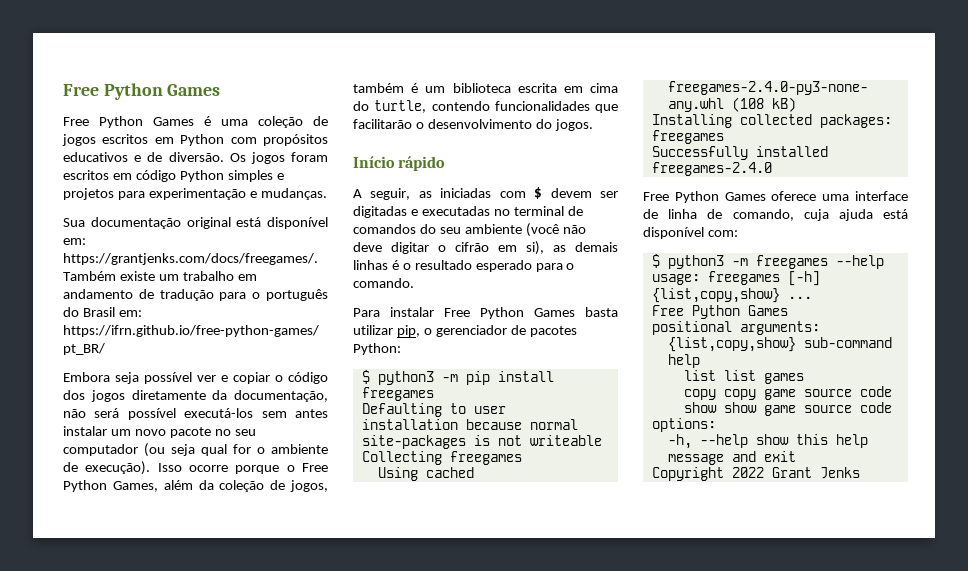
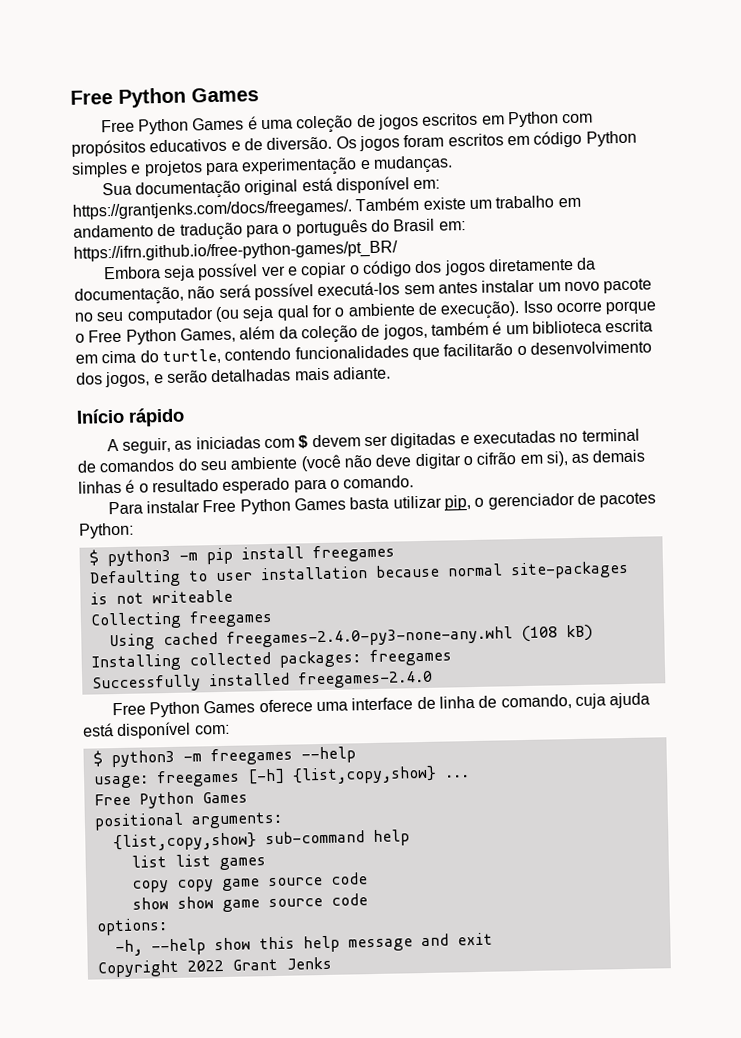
- Isso ocorre porque o Free Python Games, além da coleção de jogos, também é um biblioteca escrita em cima do turtle, contendo funcionalidades que facilitarão o desenvolvimento do jogos.
+ Isso ocorre porque o Free Python Games, além da coleção de jogos, também é um biblioteca escrita em cima do turtle, contendo funcionalidades que facilitarão o desenvolvimento dos jogos, e serão detalhadas mais adiante.

